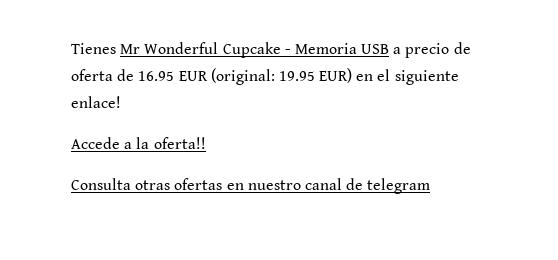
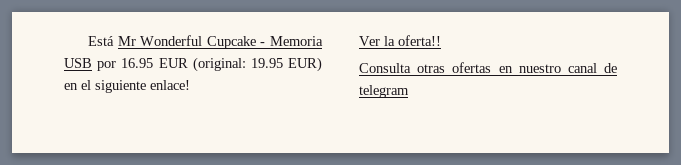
- Tienes Mr Wonderful Cupcake - Memoria USB a precio de oferta de 16.95 EUR (original: 19.95 EUR) en el siguiente enlace!
+ Está Mr Wonderful Cupcake - Memoria USB por 16.95 EUR (original: 19.95 EUR) en el siguiente enlace!
- Accede a la oferta!!
+ Ver la oferta!!

